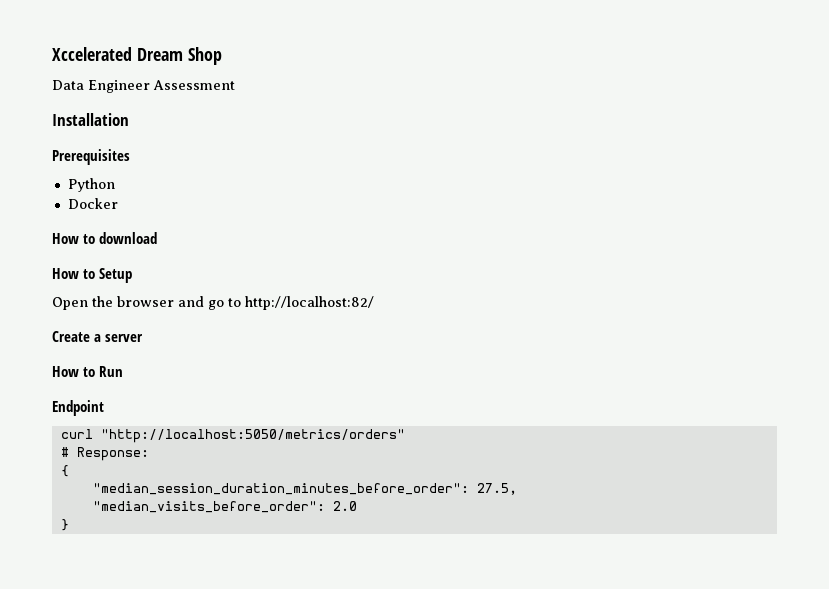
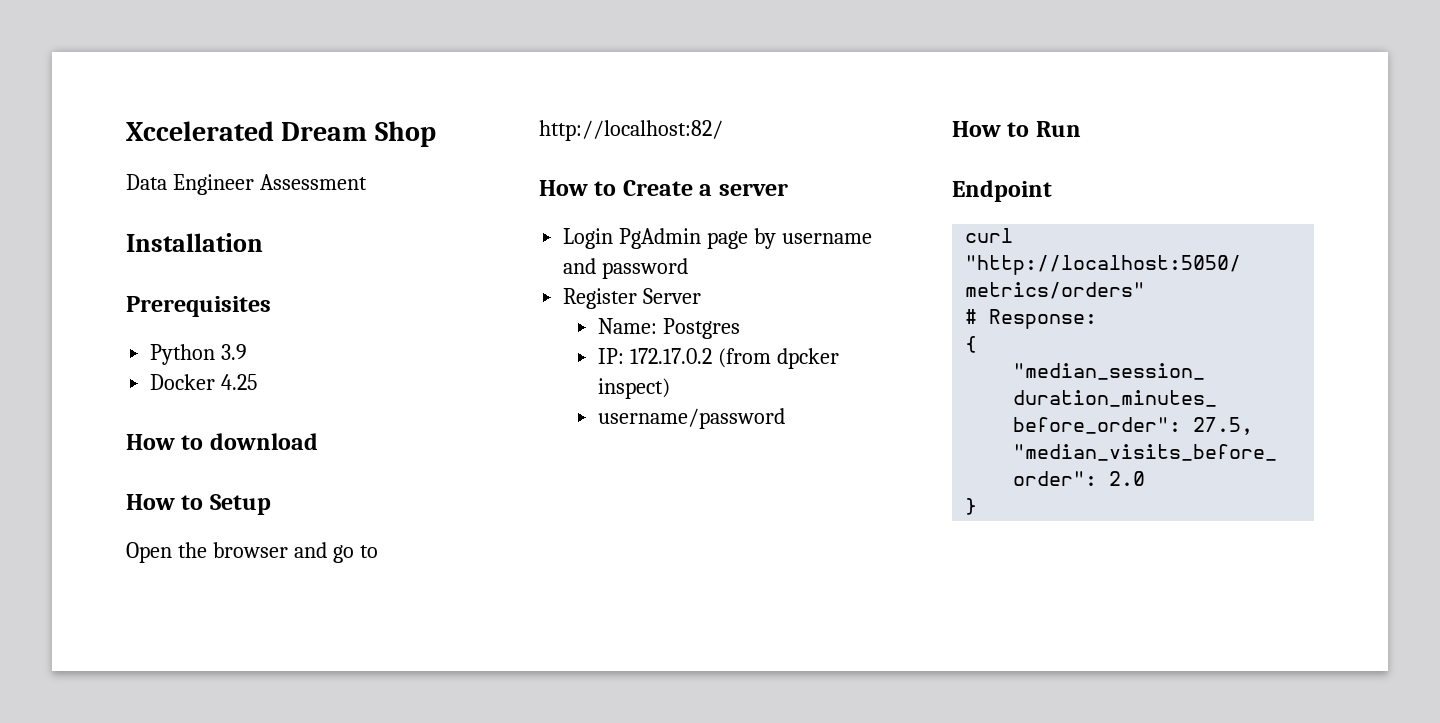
- Python
+ Python 3.9
- Docker
+ Docker 4.25
- Create a server
+ How to Create a server
+ Login PgAdmin page by username and password
+ Register Server
+ Name: Postgres
+ IP: 172.17.0.2 (from dpcker inspect)
+ username/password

